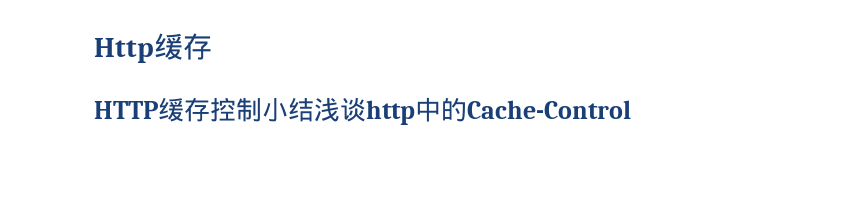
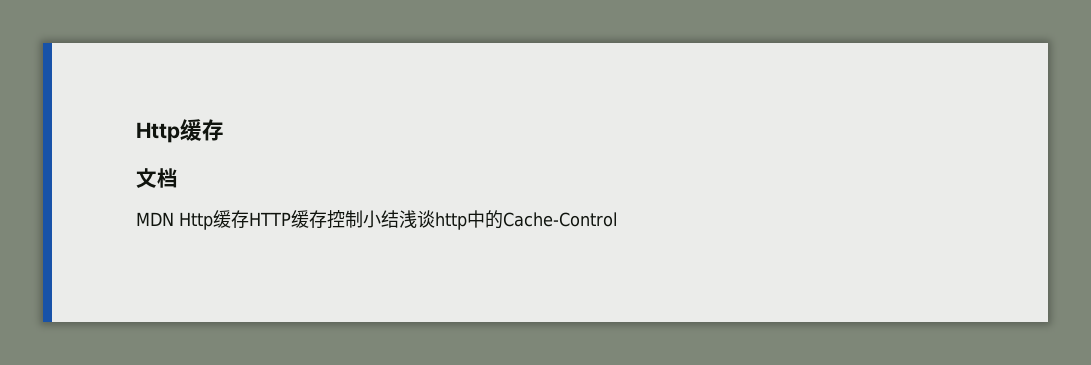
- HTTP缓存控制小结浅谈http中的Cache-Control
+ 文档
+ MDN Http缓存HTTP缓存控制小结浅谈http中的Cache-Control

